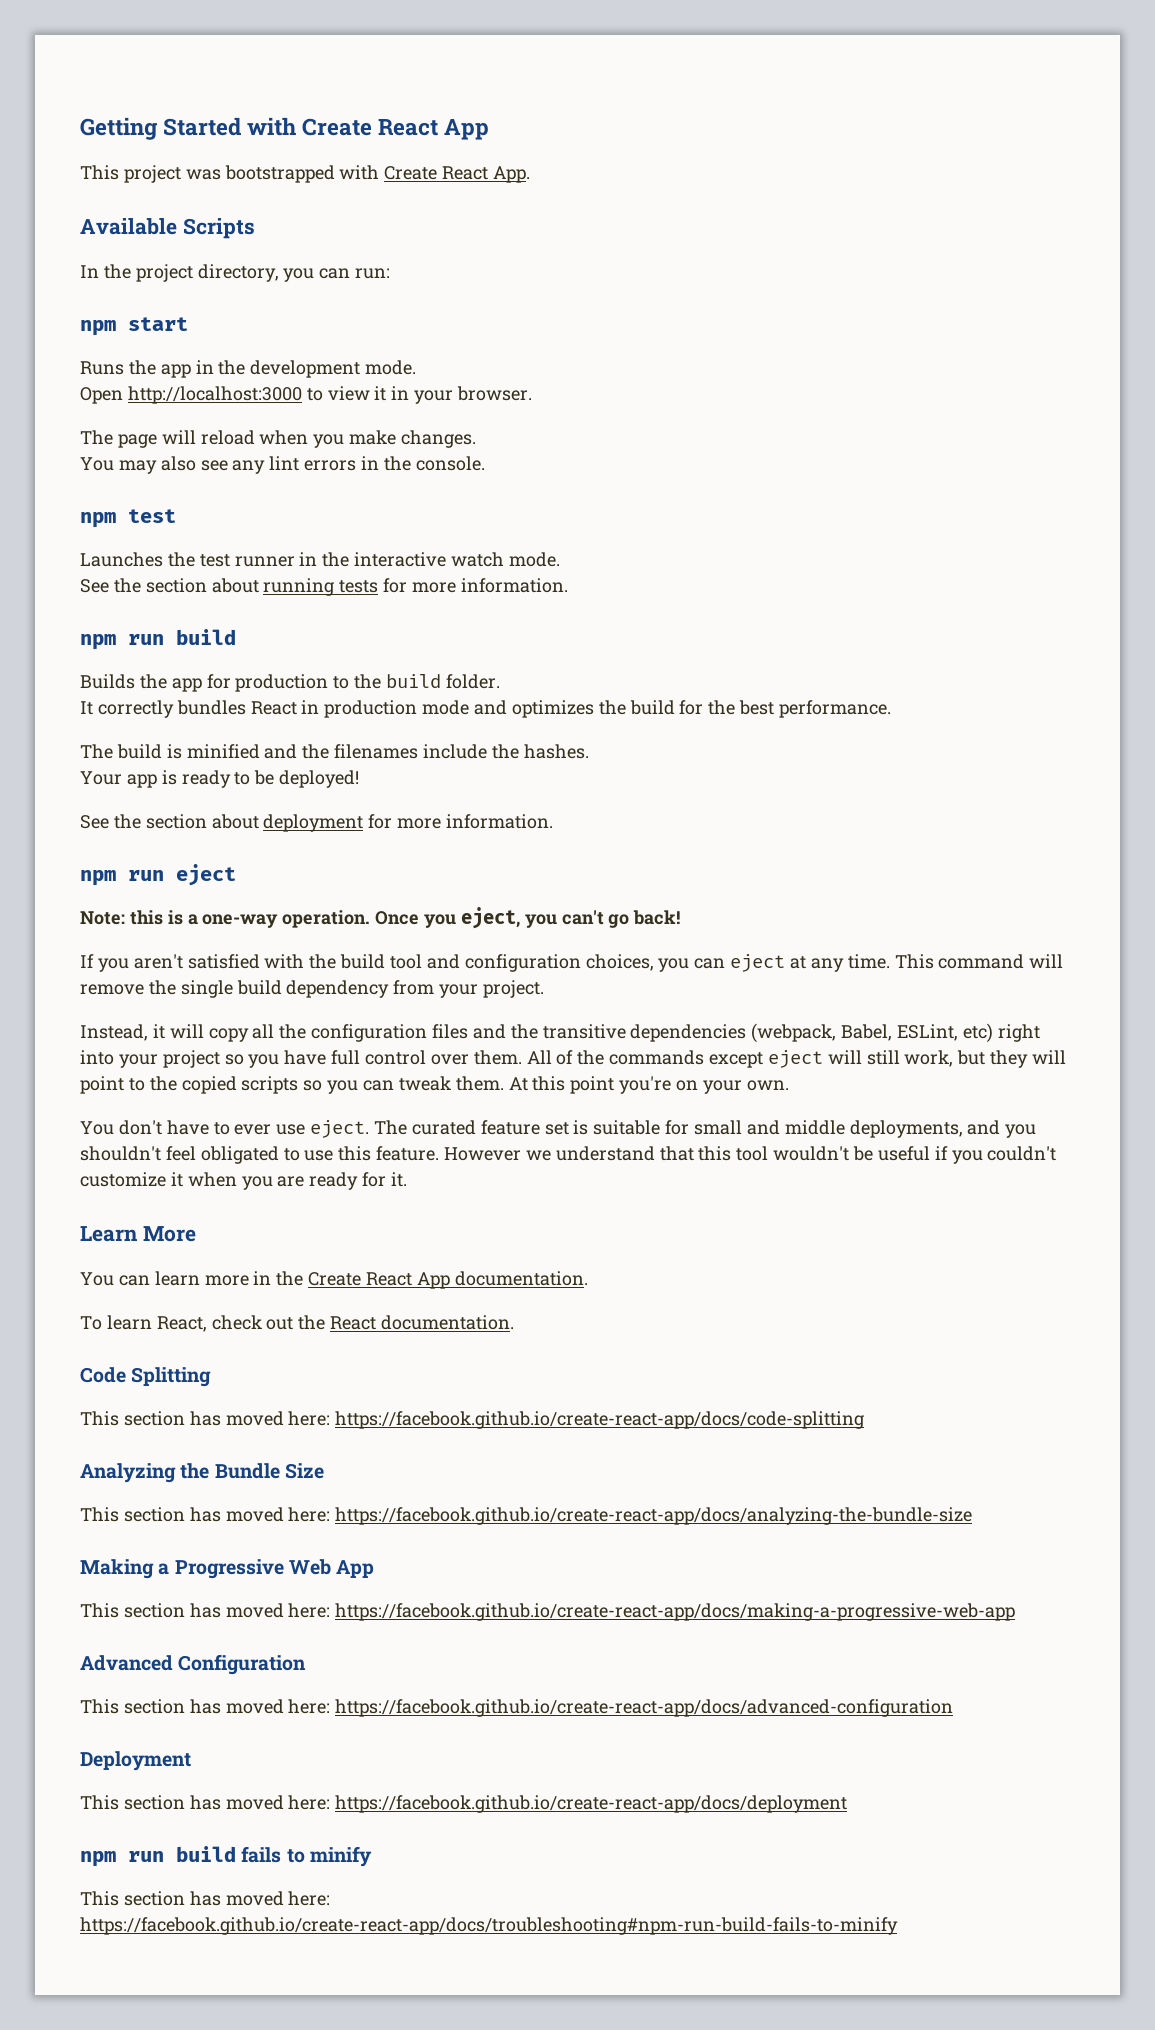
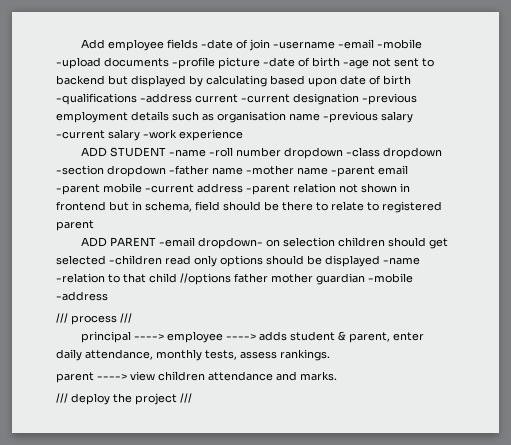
- Getting Started with Create React App
- This project was bootstrapped with Create React App.
- Available Scripts
- In the project directory, you can run:
- npm start
- Runs the app in the development mode.
- Open http://localhost:3000 to view it in your browser.
- The page will reload when you make changes.
- You may also see any lint errors in the console.
- npm test
- Launches the test runner in the interactive watch mode.
- See the section about running tests for more information.
- npm run build
- Builds the app for production to the build folder.
- It correctly bundles React in production mode and optimizes the build for the best performance.
- The build is minified and the filenames include the hashes.
- Your app is ready to be deployed!
- See the section about deployment for more information.
- npm run eject
- Note: this is a one-way operation. Once you eject, you can't go back!
- If you aren't satisfied with the build tool and configuration choices, you can eject at any time. This command will remove the single build dependency from your project.
- Instead, it will copy all the configuration files and the transitive dependencies (webpack, Babel, ESLint, etc) right into your project so you have full control over them. All of the commands except eject will still work, but they will point to the copied scripts so you can tweak them. At this point you're on your own.
- You don't have to ever use eject. The curated feature set is suitable for small and middle deployments, and you shouldn't feel obligated to use this feature. However we understand that this tool wouldn't be useful if you couldn't customize it when you are ready for it.
- Learn More
- You can learn more in the Create React App documentation.
- To learn React, check out the React documentation.
- Code Splitting
- This section has moved here: https://facebook.github.io/create-react-app/docs/code-splitting
- Analyzing the Bundle Size
- This section has moved here: https://facebook.github.io/create-react-app/docs/analyzing-the-bundle-size
- Making a Progressive Web App
- This section has moved here: https://facebook.github.io/create-react-app/docs/making-a-progressive-web-app
- Advanced Configuration
- This section has moved here: https://facebook.github.io/create-react-app/docs/advanced-configuration
- Deployment
- This section has moved here: https://facebook.github.io/create-react-app/docs/deployment
- npm run build fails to minify
- This section has moved here: https://facebook.github.io/create-react-app/docs/troubleshooting#npm-run-build-fails-to-minify
+ Add employee fields -date of join -username -email -mobile -upload documents -profile picture -date of birth -age not sent to backend but displayed by calculating based upon date of birth -qualifications -address current -current designation -previous employment details such as organisation name -previous salary -current salary -work experience
+ ADD STUDENT -name -roll number dropdown -class dropdown -section dropdown -father name -mother name -parent email -parent mobile -current address -parent relation not shown in frontend but in schema, field should be there to relate to registered parent
+ ADD PARENT -email dropdown- on selection children should get selected -children read only options should be displayed -name -relation to that child //options father mother guardian -mobile -address
+ /// process ///
+ principal ----> employee ----> adds student & parent, enter daily attendance, monthly tests, assess rankings.
+ parent ----> view children attendance and marks.
+ /// deploy the project ///

